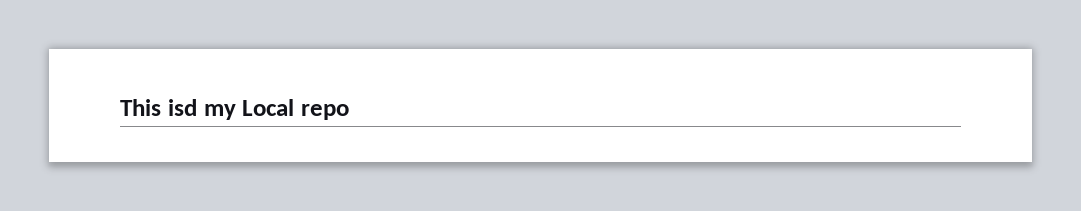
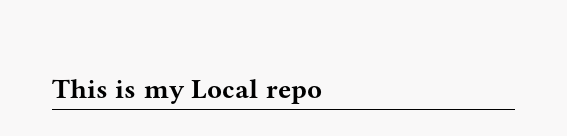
- This isd my Local repo
+ This is my Local repo

